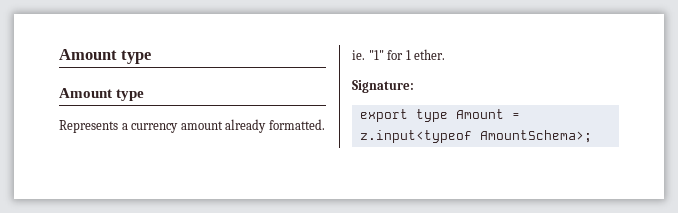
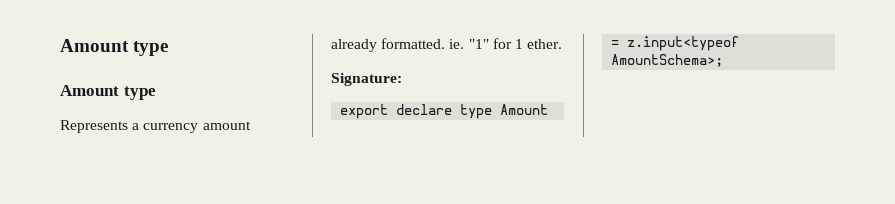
- export type Amount = z.input<typeof AmountSchema>;
+ export declare type Amount = z.input<typeof AmountSchema>;

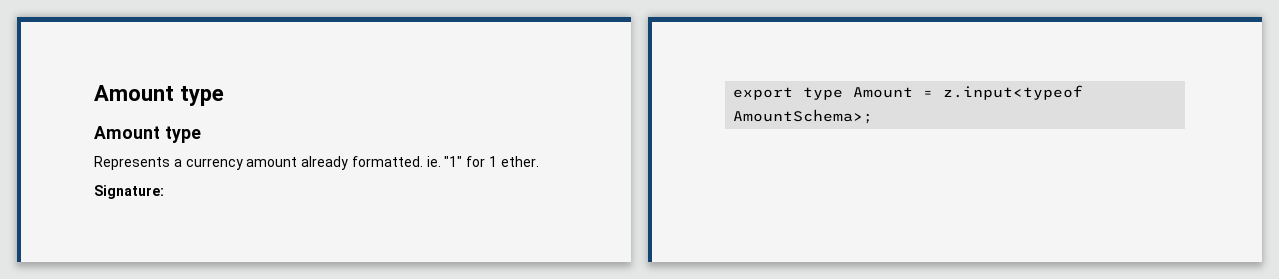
- export declare type Amount = z.input<typeof AmountSchema>;
+ export type Amount = z.input<typeof AmountSchema>;

